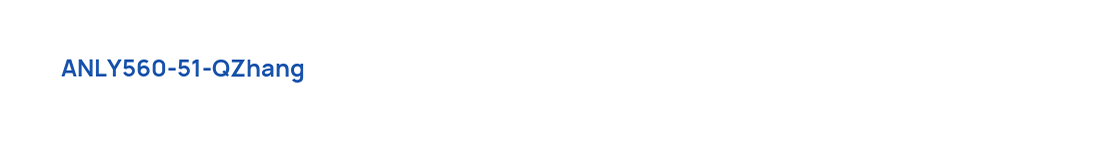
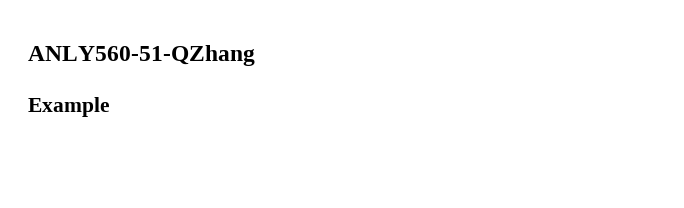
+ Example

